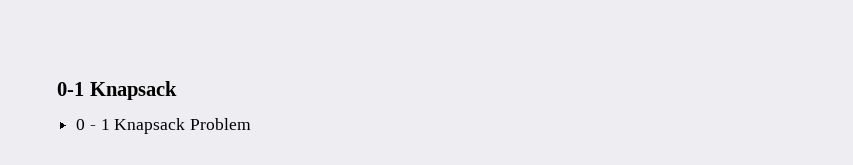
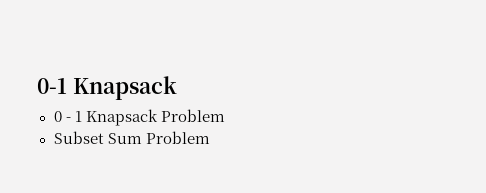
+ Subset Sum Problem

